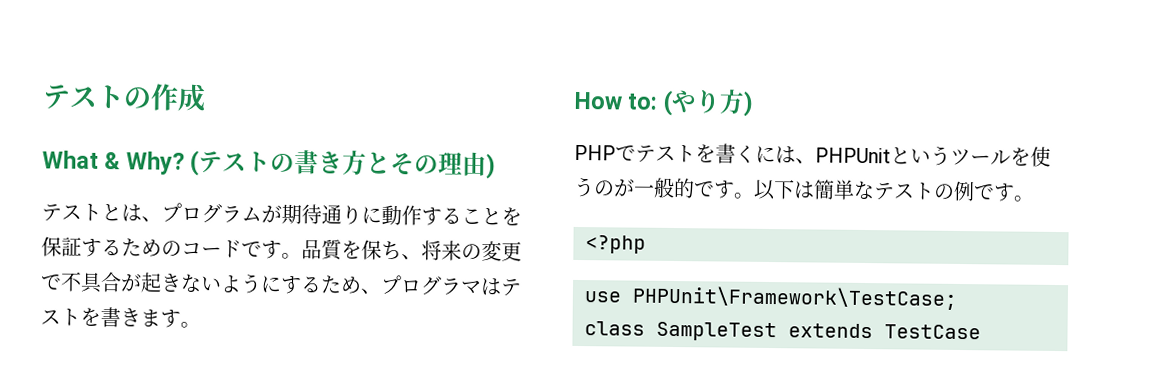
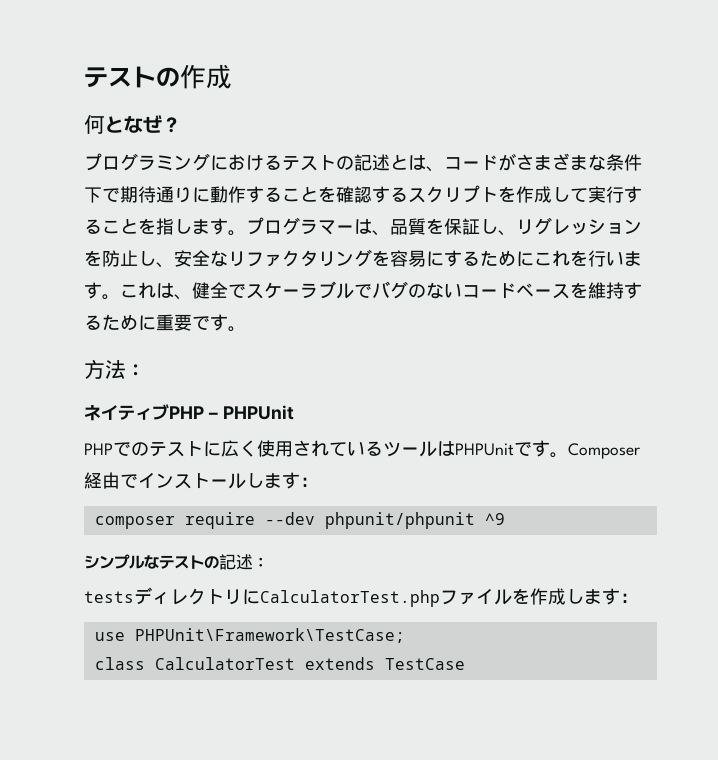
- What & Why? (テストの書き方とその理由)
- テストとは、プログラムが期待通りに動作することを保証するためのコードです。品質を保ち、将来の変更で不具合が起きないようにするため、プログラマはテストを書きます。
- How to: (やり方)
- PHPでテストを書くには、PHPUnitというツールを使うのが一般的です。以下は簡単なテストの例です。
- <?php
+ 何となぜ？
+ プログラミングにおけるテストの記述とは、コードがさまざまな条件下で期待通りに動作することを確認するスクリプトを作成して実行することを指します。プログラマーは、品質を保証し、リグレッションを防止し、安全なリファクタリングを容易にするためにこれを行います。これは、健全でスケーラブルでバグのないコードベースを維持するために重要です。
+ 方法：
+ ネイティブPHP – PHPUnit
+ PHPでのテストに広く使用されているツールはPHPUnitです。Composer経由でインストールします：
+ composer require --dev phpunit/phpunit ^9
+ シンプルなテストの記述：
+ testsディレクトリにCalculatorTest.phpファイルを作成します：
- class SampleTest extends TestCase
+ class CalculatorTest extends TestCase

